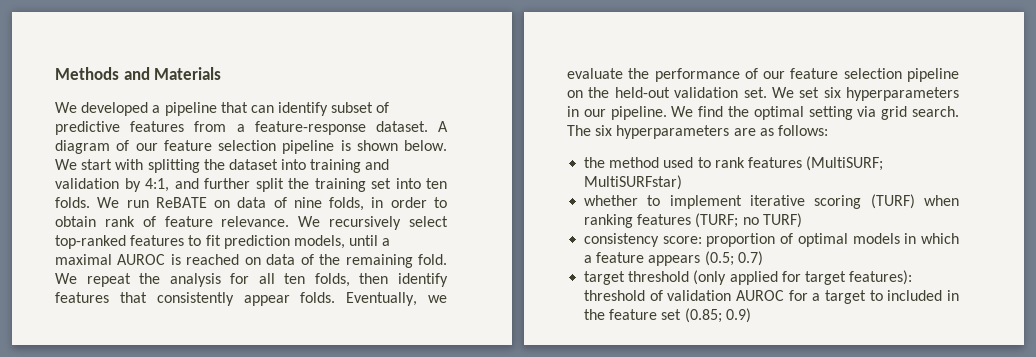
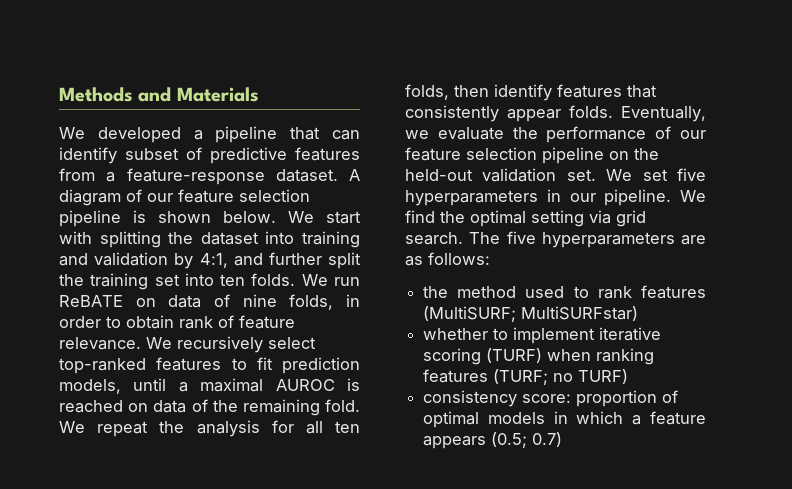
- We set six hyperparameters in our pipeline.
+ We set five hyperparameters in our pipeline.
- The six hyperparameters are as follows:
+ The five hyperparameters are as follows:
- target threshold (only applied for target features): threshold of validation AUROC for a target to included in the feature set (0.85; 0.9)

